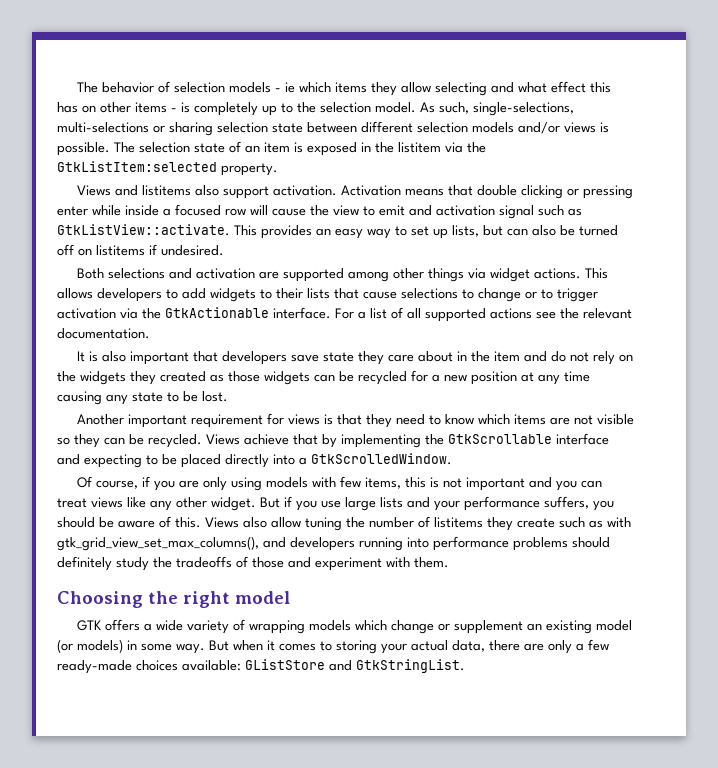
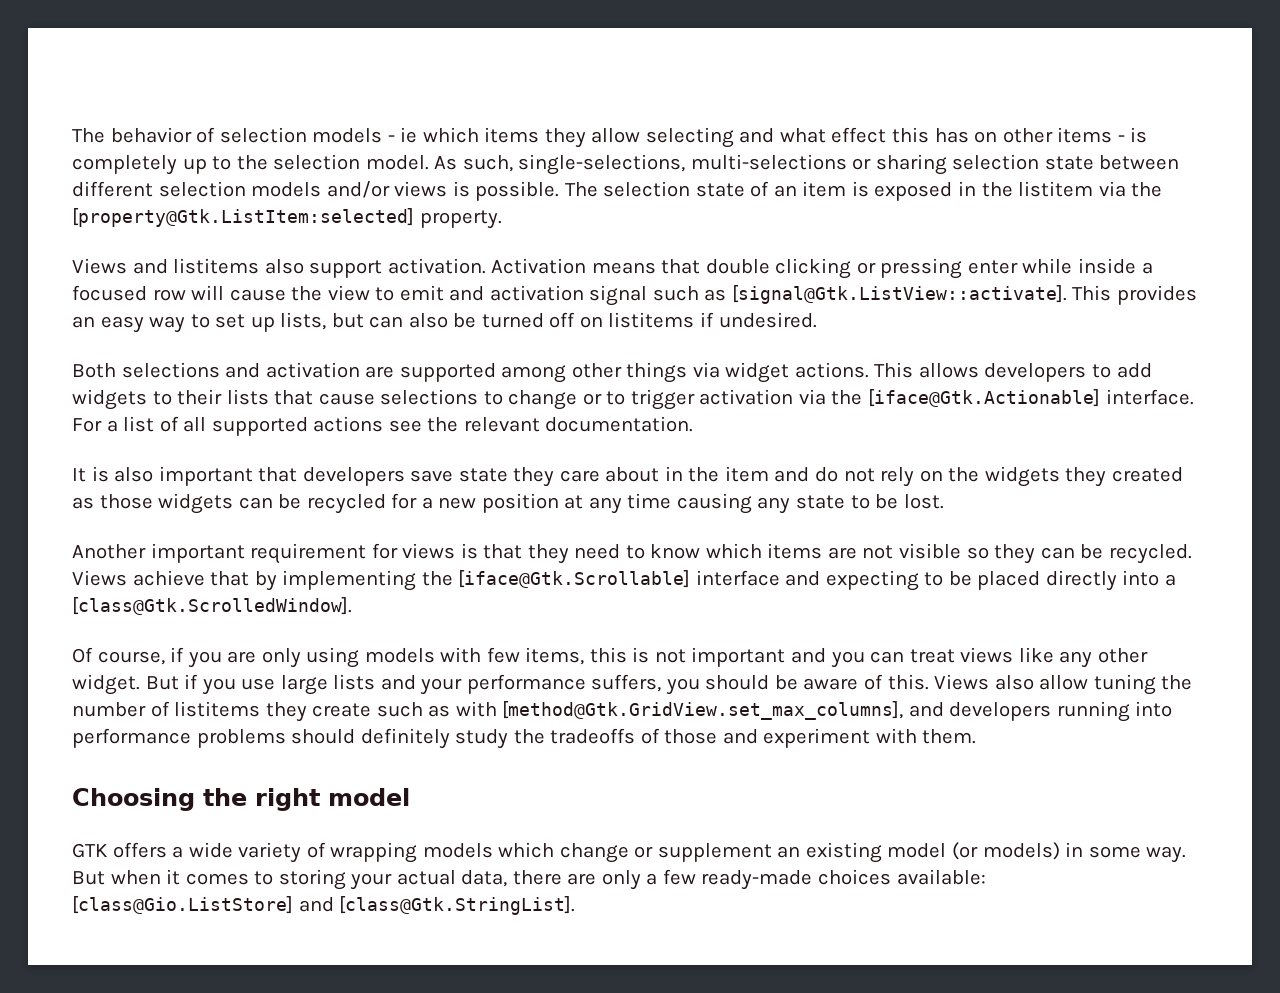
- The selection state of an item is exposed in the listitem via the GtkListItem:selected property.
+ The selection state of an item is exposed in the listitem via the [property@Gtk.ListItem:selected] property.
- Activation means that double clicking or pressing enter while inside a focused row will cause the view to emit and activation signal such as GtkListView::activate. This provides an easy way to set up lists, but can also be turned off on listitems if undesired.
+ Activation means that double clicking or pressing enter while inside a focused row will cause the view to emit and activation signal such as [signal@Gtk.ListView::activate]. This provides an easy way to set up lists, but can also be turned off on listitems if undesired.
- This allows developers to add widgets to their lists that cause selections to change or to trigger activation via the GtkActionable interface.
+ This allows developers to add widgets to their lists that cause selections to change or to trigger activation via the [iface@Gtk.Actionable] interface.
- Views achieve that by implementing the GtkScrollable interface and expecting to be placed directly into a GtkScrolledWindow.
+ Views achieve that by implementing the [iface@Gtk.Scrollable] interface and expecting to be placed directly into a [class@Gtk.ScrolledWindow].
- Views also allow tuning the number of listitems they create such as with gtk_grid_view_set_max_columns(), and developers running into performance problems should definitely study the tradeoffs of those and experiment with them.
+ Views also allow tuning the number of listitems they create such as with [method@Gtk.GridView.set_max_columns], and developers running into performance problems should definitely study the tradeoffs of those and experiment with them.
- But when it comes to storing your actual data, there are only a few ready-made choices available: GListStore and GtkStringList.
+ But when it comes to storing your actual data, there are only a few ready-made choices available: [class@Gio.ListStore] and [class@Gtk.StringList].

